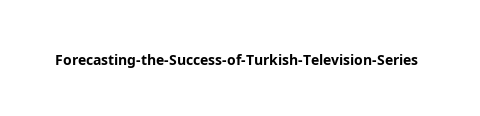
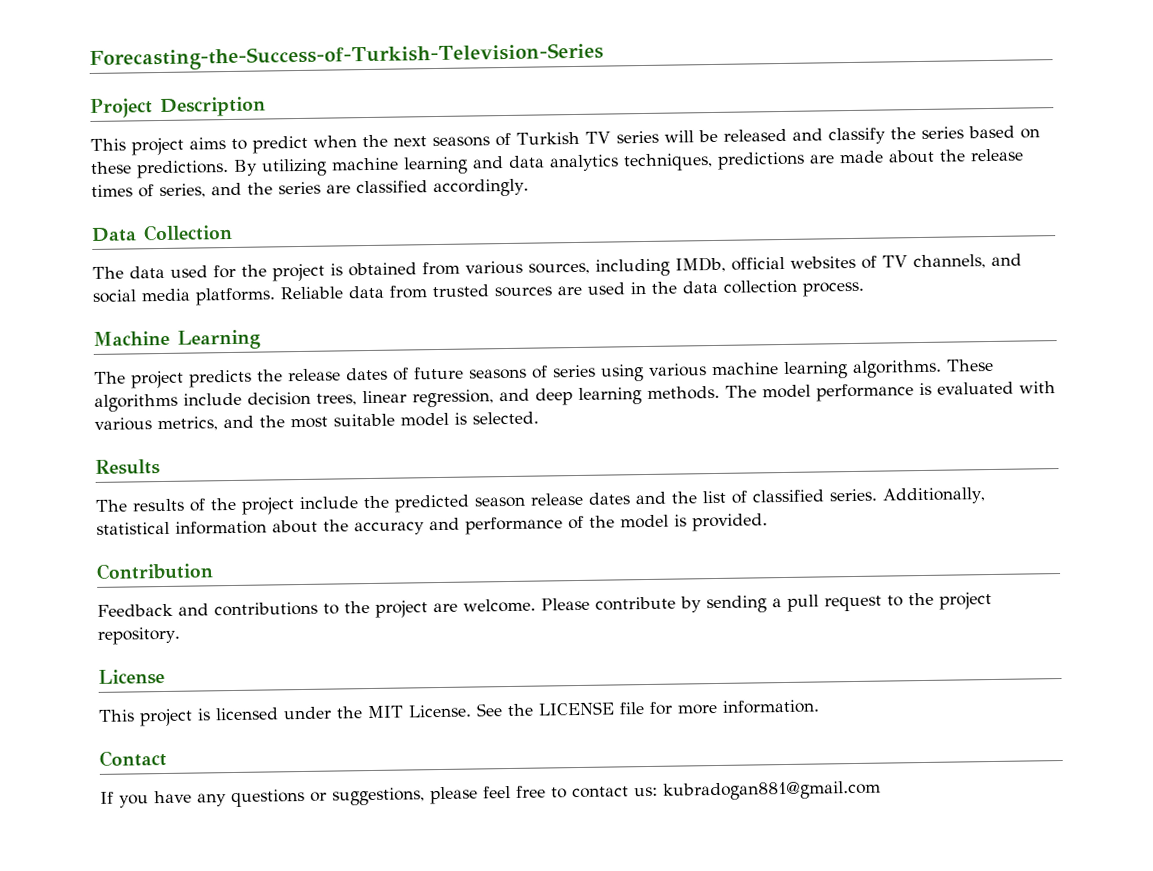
+ Project Description
+ This project aims to predict when the next seasons of Turkish TV series will be released and classify the series based on these predictions. By utilizing machine learning and data analytics techniques, predictions are made about the release times of series, and the series are classified accordingly.
+ Data Collection
+ The data used for the project is obtained from various sources, including IMDb, official websites of TV channels, and social media platforms. Reliable data from trusted sources are used in the data collection process.
+ Machine Learning
+ The project predicts the release dates of future seasons of series using various machine learning algorithms. These algorithms include decision trees, linear regression, and deep learning methods. The model performance is evaluated with various metrics, and the most suitable model is selected.
+ Results
+ The results of the project include the predicted season release dates and the list of classified series. Additionally, statistical information about the accuracy and performance of the model is provided.
+ Contribution
+ Feedback and contributions to the project are welcome. Please contribute by sending a pull request to the project repository.
+ License
+ This project is licensed under the MIT License. See the LICENSE file for more information.
+ Contact
+ If you have any questions or suggestions, please feel free to contact us: kubradogan881@gmail.com

